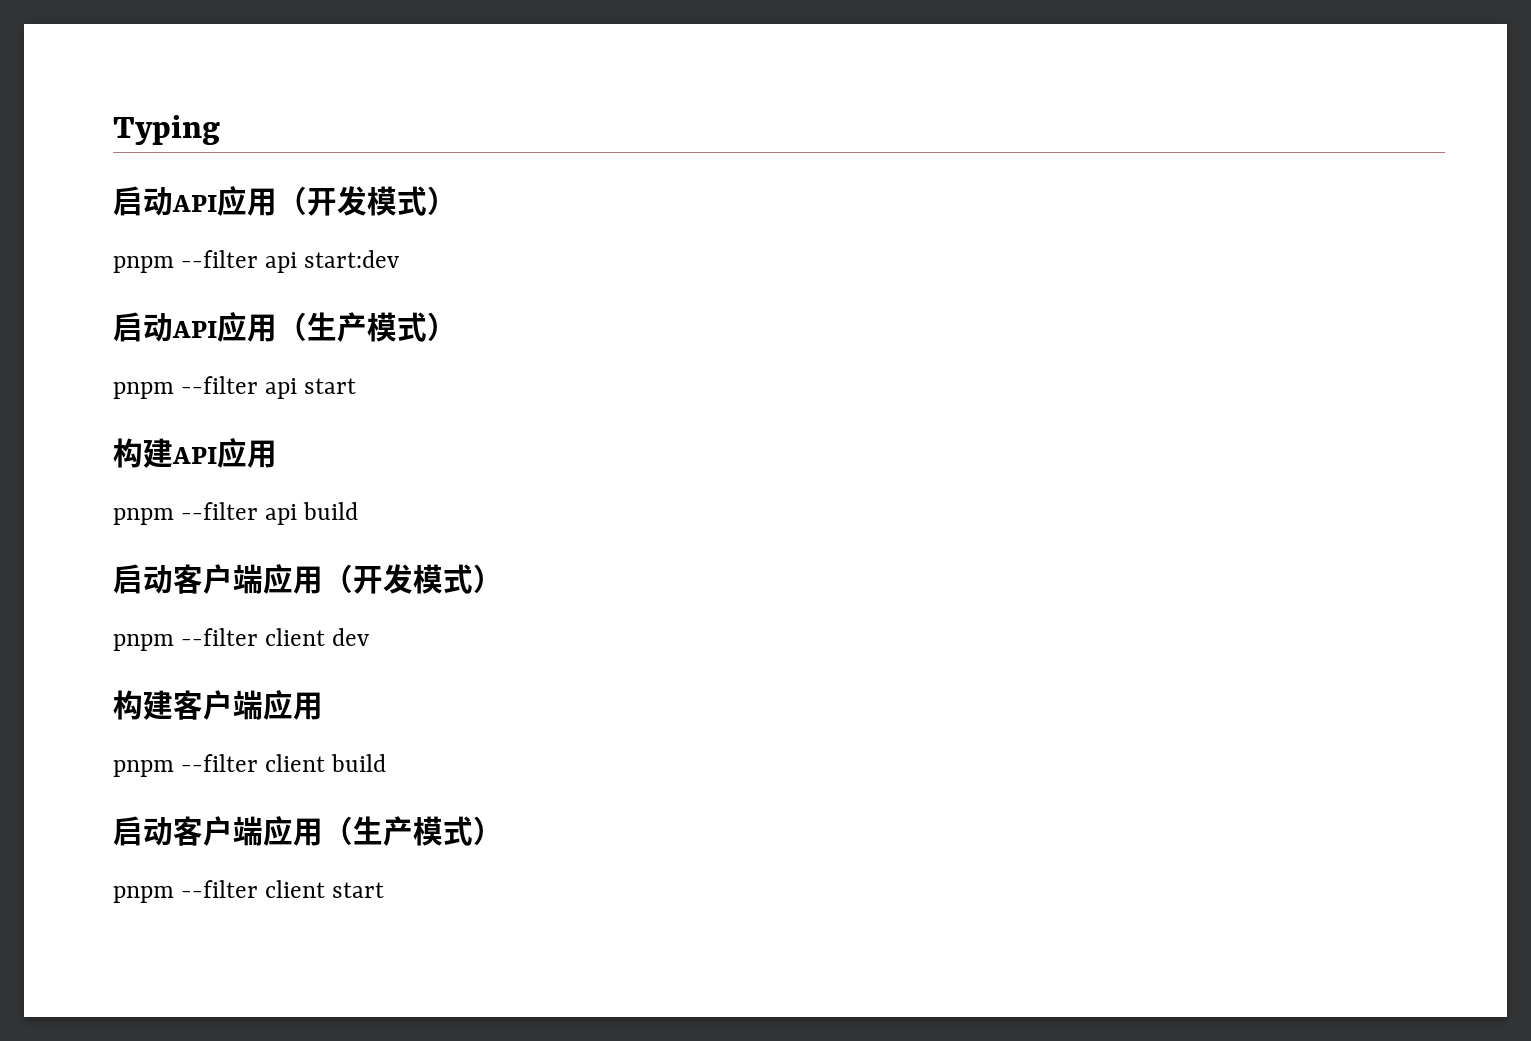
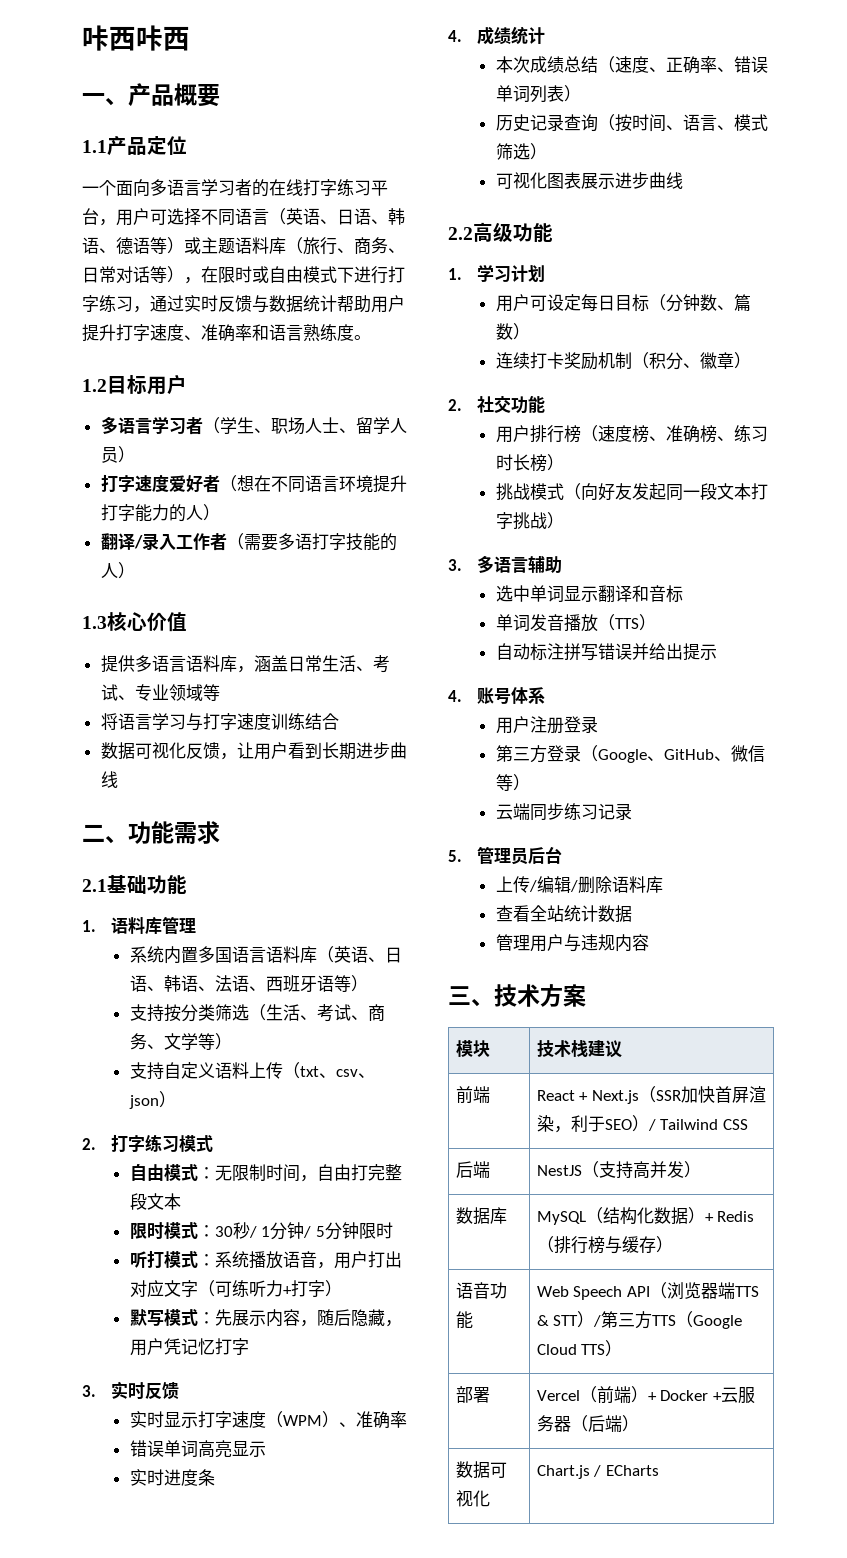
- Typing
- 启动API应用（开发模式）
- pnpm --filter api start:dev
- 启动API应用（生产模式）
- pnpm --filter api start
- 构建API应用
- pnpm --filter api build
- 启动客户端应用（开发模式）
- pnpm --filter client dev
- 构建客户端应用
- pnpm --filter client build
- 启动客户端应用（生产模式）
- pnpm --filter client start
+ 咔西咔西
+ 一、产品概要
+ 1.1产品定位
+ 一个面向多语言学习者的在线打字练习平台，用户可选择不同语言（英语、日语、韩语、德语等）或主题语料库（旅行、商务、日常对话等），在限时或自由模式下进行打字练习，通过实时反馈与数据统计帮助用户提升打字速度、准确率和语言熟练度。
+ 1.2目标用户
+ 多语言学习者（学生、职场人士、留学人员）
+ 打字速度爱好者（想在不同语言环境提升打字能力的人）
+ 翻译/录入工作者（需要多语打字技能的人）
+ 1.3核心价值
+ 提供多语言语料库，涵盖日常生活、考试、专业领域等
+ 将语言学习与打字速度训练结合
+ 数据可视化反馈，让用户看到长期进步曲线
+ 二、功能需求
+ 2.1基础功能
+ 1.语料库管理
+ 系统内置多国语言语料库（英语、日语、韩语、法语、西班牙语等）
+ 支持按分类筛选（生活、考试、商务、文学等）
+ 支持自定义语料上传（txt、csv、json）
+ 2.打字练习模式
+ 自由模式：无限制时间，自由打完整段文本
+ 限时模式：30秒/ 1分钟/ 5分钟限时
+ 听打模式：系统播放语音，用户打出对应文字（可练听力+打字）
+ 默写模式：先展示内容，随后隐藏，用户凭记忆打字
+ 3.实时反馈
+ 实时显示打字速度（WPM）、准确率
+ 错误单词高亮显示
+ 实时进度条
+ 4.成绩统计
+ 本次成绩总结（速度、正确率、错误单词列表）
+ 历史记录查询（按时间、语言、模式筛选）
+ 可视化图表展示进步曲线
+ 2.2高级功能
+ 1.学习计划
+ 用户可设定每日目标（分钟数、篇数）
+ 连续打卡奖励机制（积分、徽章）
+ 2.社交功能
+ 用户排行榜（速度榜、准确榜、练习时长榜）
+ 挑战模式（向好友发起同一段文本打字挑战）
+ 3.多语言辅助
+ 选中单词显示翻译和音标
+ 单词发音播放（TTS）
+ 自动标注拼写错误并给出提示
+ 4.账号体系
+ 用户注册登录
+ 第三方登录（Google、GitHub、微信等）
+ 云端同步练习记录
+ 5.管理员后台
+ 上传/编辑/删除语料库
+ 查看全站统计数据
+ 管理用户与违规内容
+ 三、技术方案
+ 模块 | 技术栈建议
+ 前端 | React + Next.js（SSR加快首屏渲染，利于SEO）/ Tailwind CSS
+ 后端 | NestJS（支持高并发）
+ 数据库 | MySQL（结构化数据）+ Redis（排行榜与缓存）
+ 语音功能 | Web Speech API（浏览器端TTS & STT）/第三方TTS（Google Cloud TTS）
+ 部署 | Vercel（前端）+ Docker +云服务器（后端）
+ 数据可视化 | Chart.js / ECharts

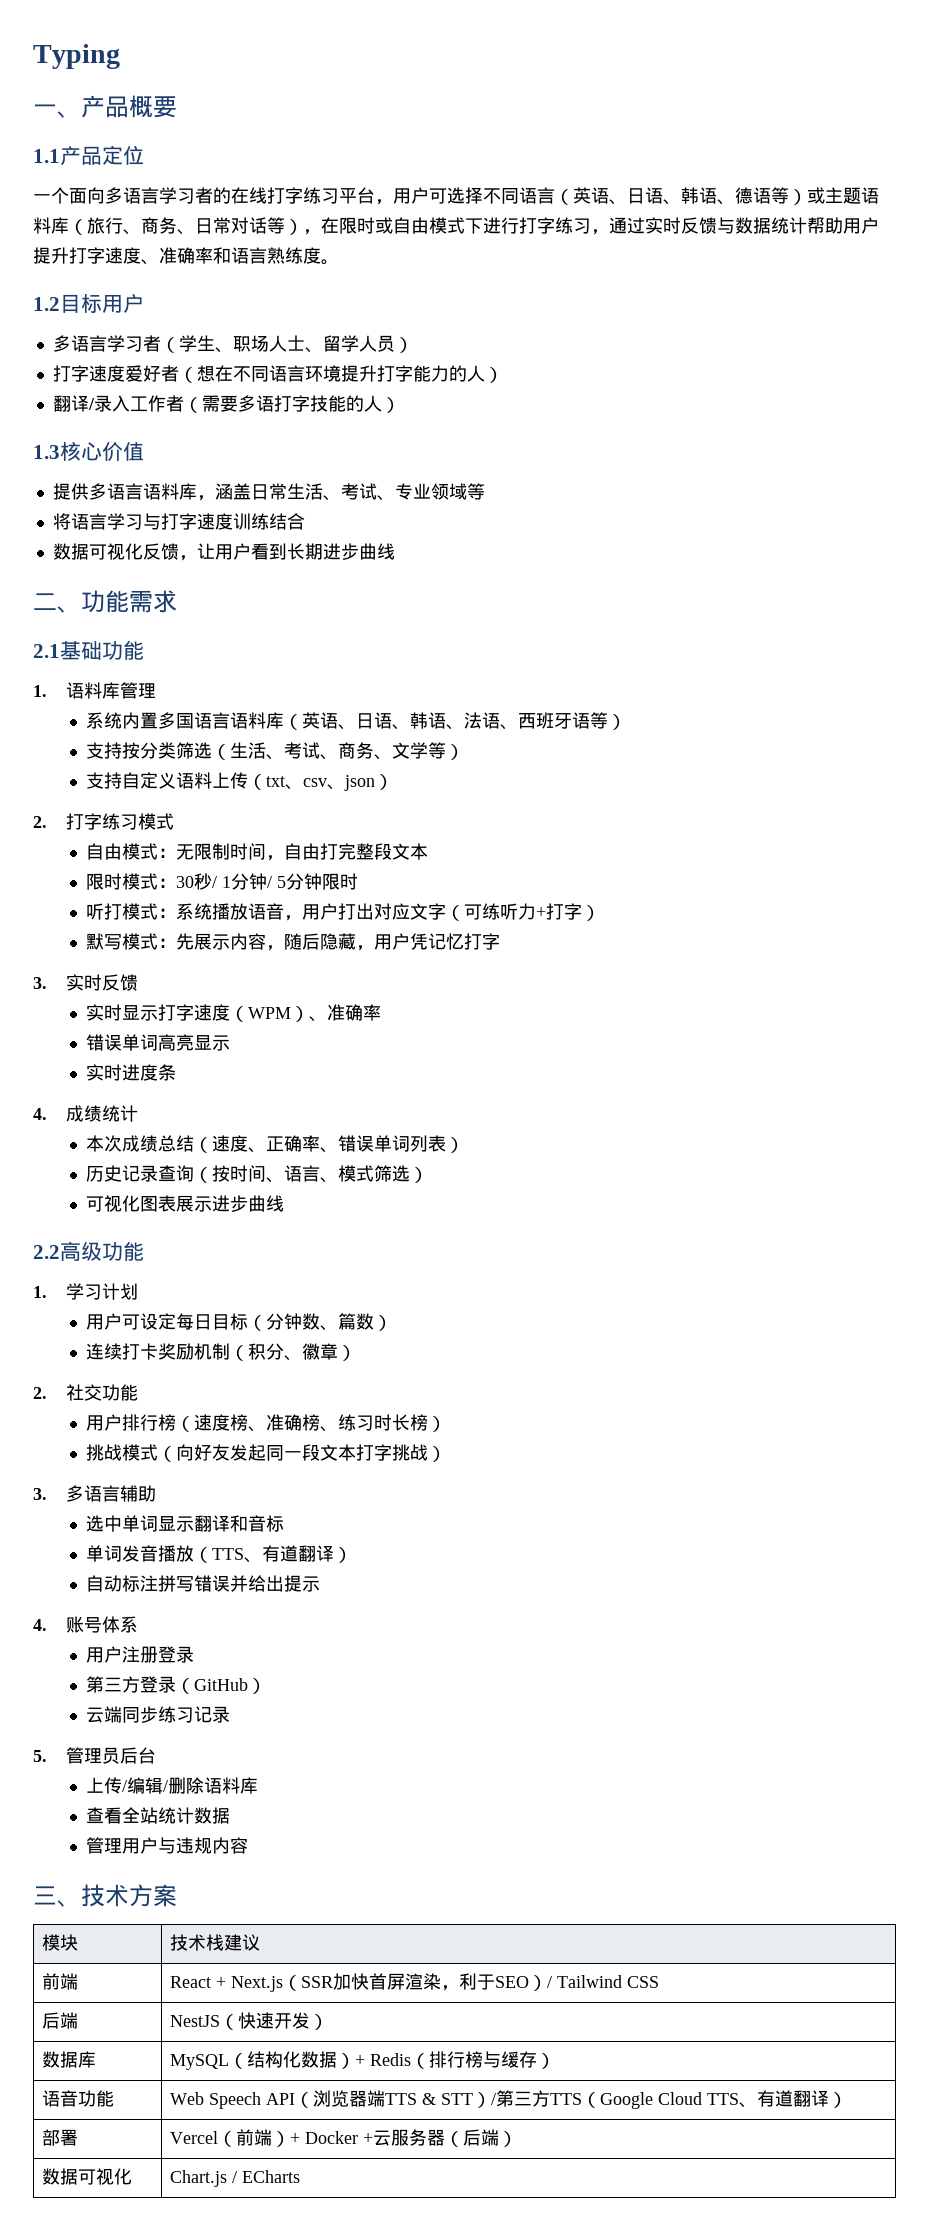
- 咔西咔西
+ Typing
- 单词发音播放（TTS）
+ 单词发音播放（TTS、有道翻译）
- 第三方登录（Google、GitHub、微信等）
+ 第三方登录（GitHub）
- 后端 | NestJS（支持高并发）
+ 后端 | NestJS（快速开发）
- 语音功能 | Web Speech API（浏览器端TTS & STT）/第三方TTS（Google Cloud TTS）
+ 语音功能 | Web Speech API（浏览器端TTS & STT）/第三方TTS（Google Cloud TTS、有道翻译）

